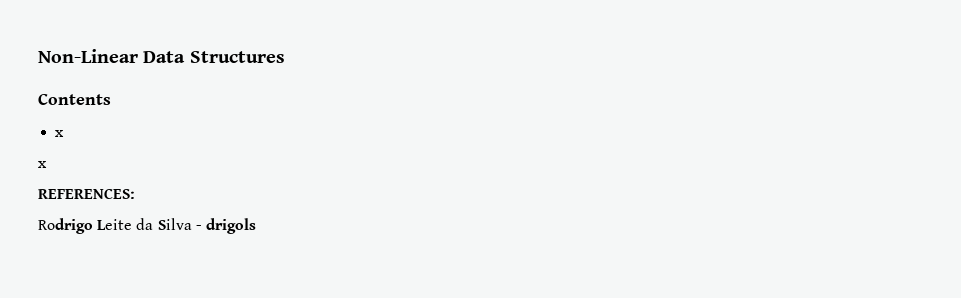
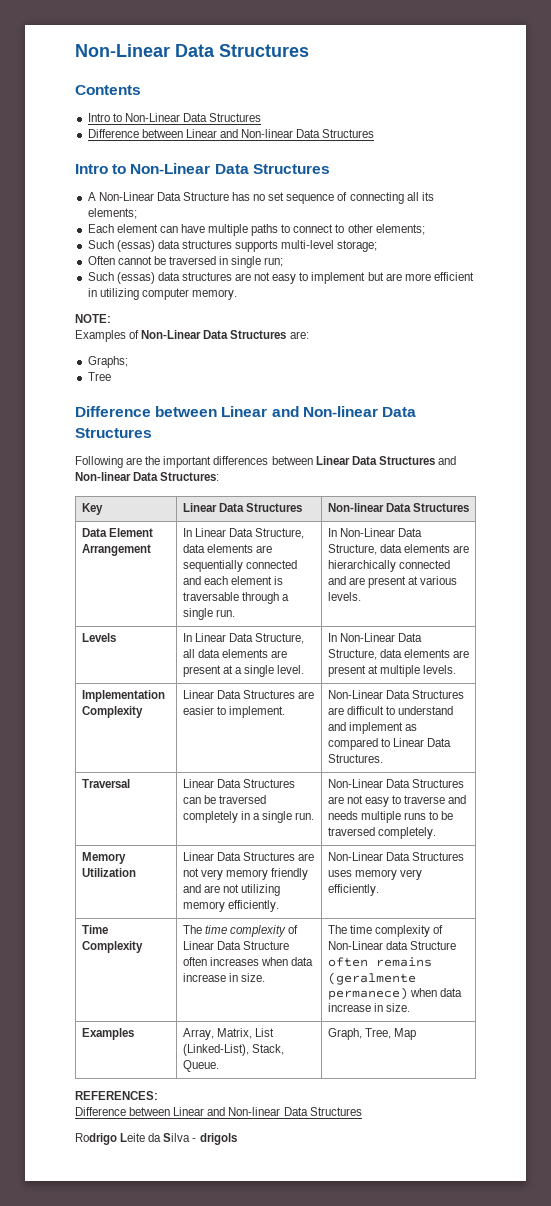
  Contents
- x
- x
+ Intro to Non-Linear Data Structures
+ Difference between Linear and Non-linear Data Structures
+ Intro to Non-Linear Data Structures
+ A Non-Linear Data Structure has no set sequence of connecting all its elements;
+ Each element can have multiple paths to connect to other elements;
+ Such (essas) data structures supports multi-level storage;
+ Often cannot be traversed in single run;
+ Such (essas) data structures are not easy to implement but are more efficient in utilizing computer memory.
+ NOTE:
+ Examples of Non-Linear Data Structures are:
+ Graphs;
+ Tree
+ Difference between Linear and Non-linear Data Structures
+ Following are the important differences between Linear Data Structures and Non-linear Data Structures:
+ Key | Linear Data Structures | Non-linear Data Structures
+ Data Element Arrangement | In Linear Data Structure, data elements are sequentially connected and each element is traversable through a single run. | In Non-Linear Data Structure, data elements are hierarchically connected and are present at various levels.
+ Levels | In Linear Data Structure, all data elements are present at a single level. | In Non-Linear Data Structure, data elements are present at multiple levels.
+ Implementation Complexity | Linear Data Structures are easier to implement. | Non-Linear Data Structures are difficult to understand and implement as compared to Linear Data Structures.
+ Traversal | Linear Data Structures can be traversed completely in a single run. | Non-Linear Data Structures are not easy to traverse and needs multiple runs to be traversed completely.
+ Memory Utilization | Linear Data Structures are not very memory friendly and are not utilizing memory efficiently. | Non-Linear Data Structures uses memory very efficiently.
+ Time Complexity | The time complexity of Linear Data Structure often increases when data increase in size. | The time complexity of Non-Linear data Structure often remains (geralmente permanece) when data increase in size.
+ Examples | Array, Matrix, List (Linked-List), Stack, Queue. | Graph, Tree, Map
  REFERENCES:
+ Difference between Linear and Non-linear Data Structures

